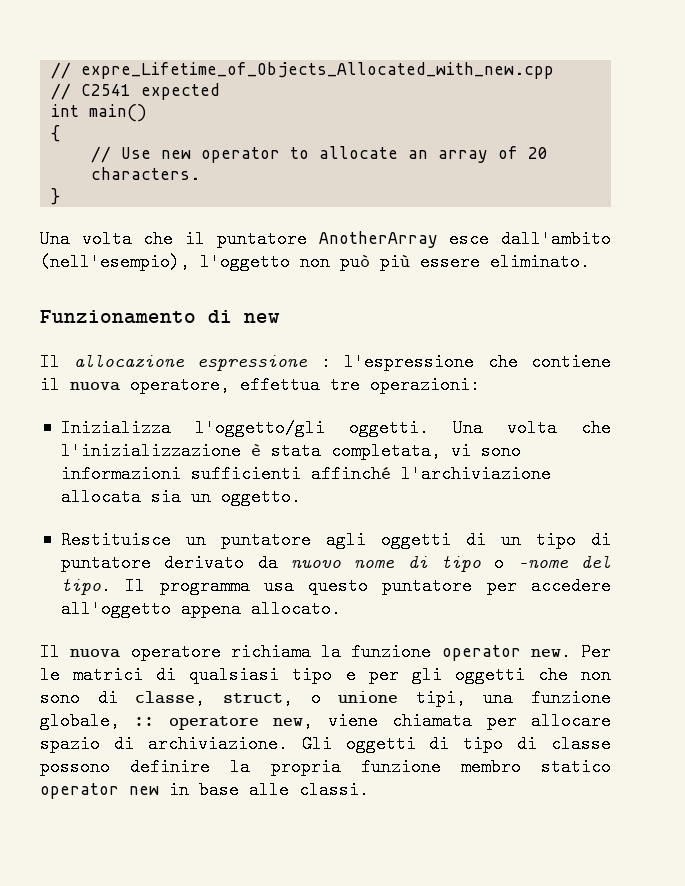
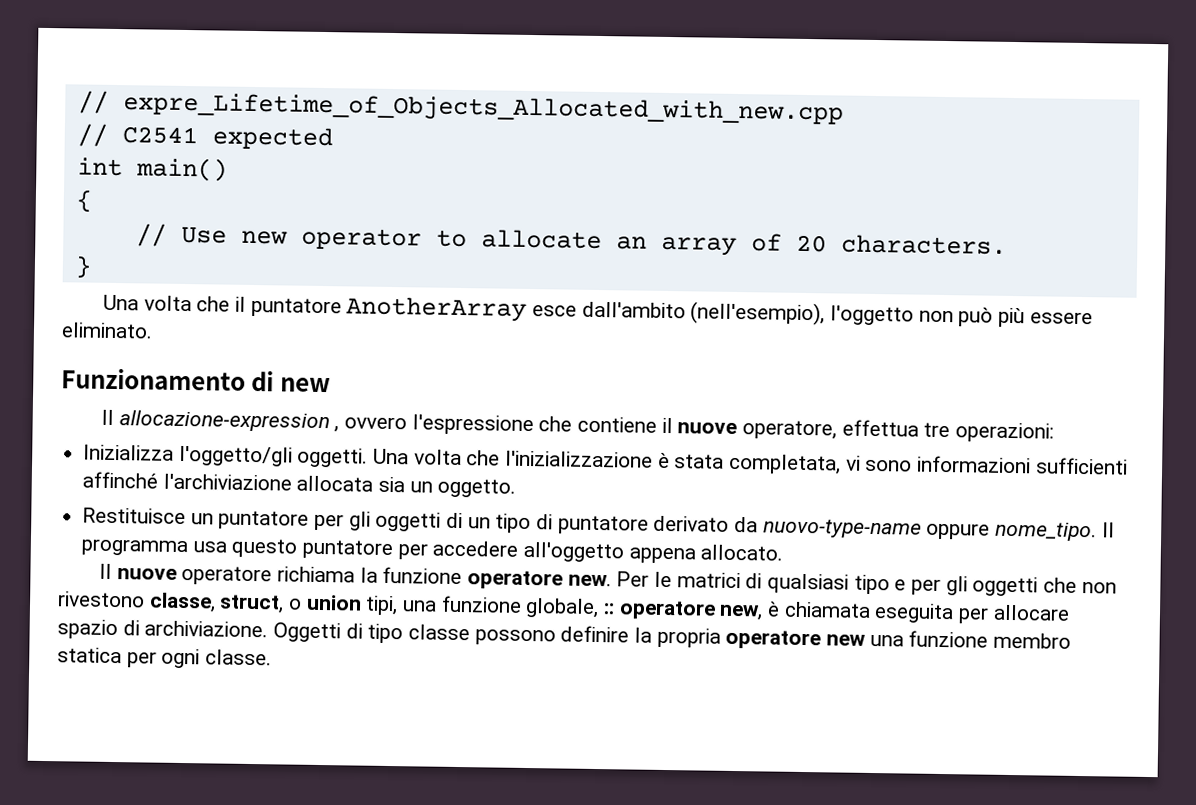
- Il allocazione espressione : l'espressione che contiene il nuova operatore, effettua tre operazioni:
+ Il allocazione-expression , ovvero l'espressione che contiene il nuove operatore, effettua tre operazioni:
- Restituisce un puntatore agli oggetti di un tipo di puntatore derivato da nuovo nome di tipo o -nome del tipo.
+ Restituisce un puntatore per gli oggetti di un tipo di puntatore derivato da nuovo-type-name oppure nome_tipo.
- Il nuova operatore richiama la funzione operator new.
+ Il nuove operatore richiama la funzione operatore new.
- Per le matrici di qualsiasi tipo e per gli oggetti che non sono di classe, struct, o unione tipi, una funzione globale, :: operatore new, viene chiamata per allocare spazio di archiviazione.
+ Per le matrici di qualsiasi tipo e per gli oggetti che non rivestono classe, struct, o union tipi, una funzione globale, :: operatore new, è chiamata eseguita per allocare spazio di archiviazione.
- Gli oggetti di tipo di classe possono definire la propria funzione membro statico operator new in base alle classi.
+ Oggetti di tipo classe possono definire la propria operatore new una funzione membro statica per ogni classe.

